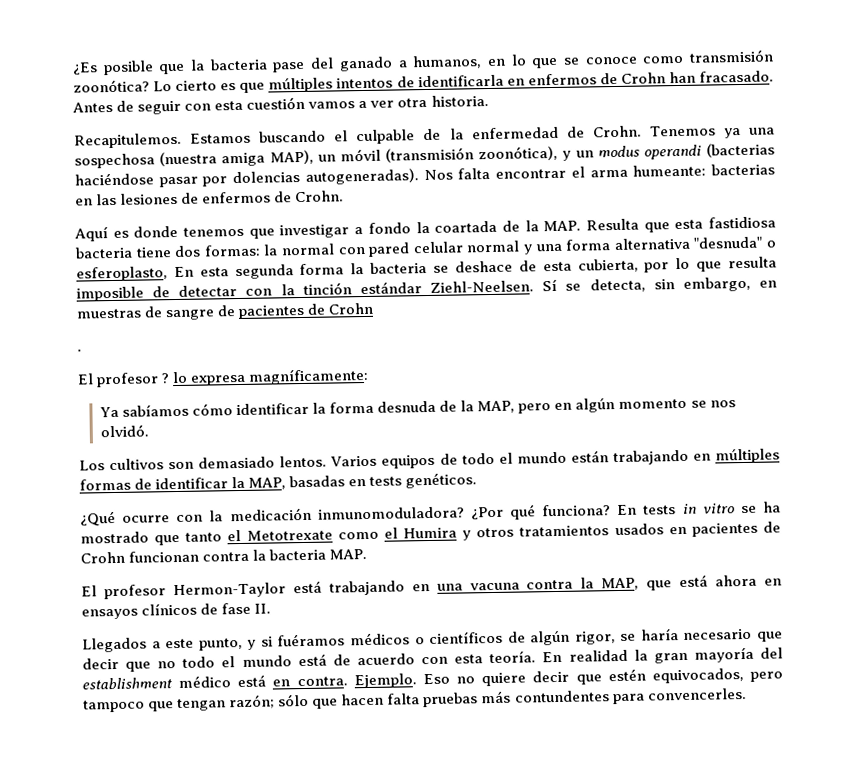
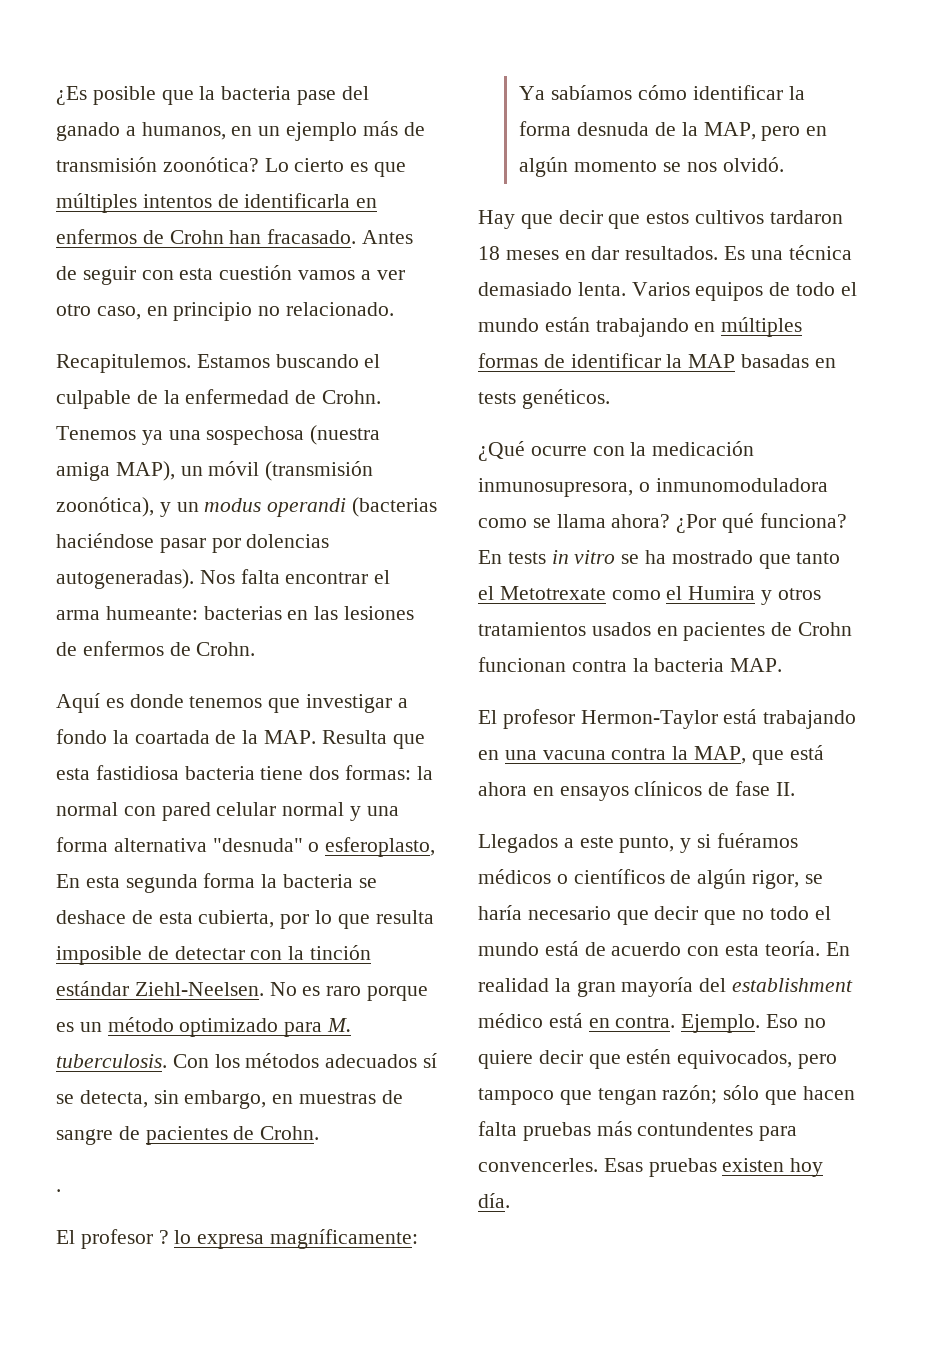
- ¿Es posible que la bacteria pase del ganado a humanos, en lo que se conoce como transmisión zoonótica?
+ ¿Es posible que la bacteria pase del ganado a humanos, en un ejemplo más de transmisión zoonótica?
- Antes de seguir con esta cuestión vamos a ver otra historia.
+ Antes de seguir con esta cuestión vamos a ver otro caso, en principio no relacionado.
- Sí se detecta, sin embargo, en muestras de sangre de pacientes de Crohn
+ No es raro porque es un método optimizado para M. tuberculosis. Con los métodos adecuados sí se detecta, sin embargo, en muestras de sangre de pacientes de Crohn.
- Los cultivos son demasiado lentos.
+ Hay que decir que estos cultivos tardaron 18 meses en dar resultados. Es una técnica demasiado lenta.
- Varios equipos de todo el mundo están trabajando en múltiples formas de identificar la MAP, basadas en tests genéticos.
+ Varios equipos de todo el mundo están trabajando en múltiples formas de identificar la MAP basadas en tests genéticos.
- ¿Qué ocurre con la medicación inmunomoduladora?
+ ¿Qué ocurre con la medicación inmunosupresora, o inmunomoduladora como se llama ahora?
+ Esas pruebas existen hoy día.

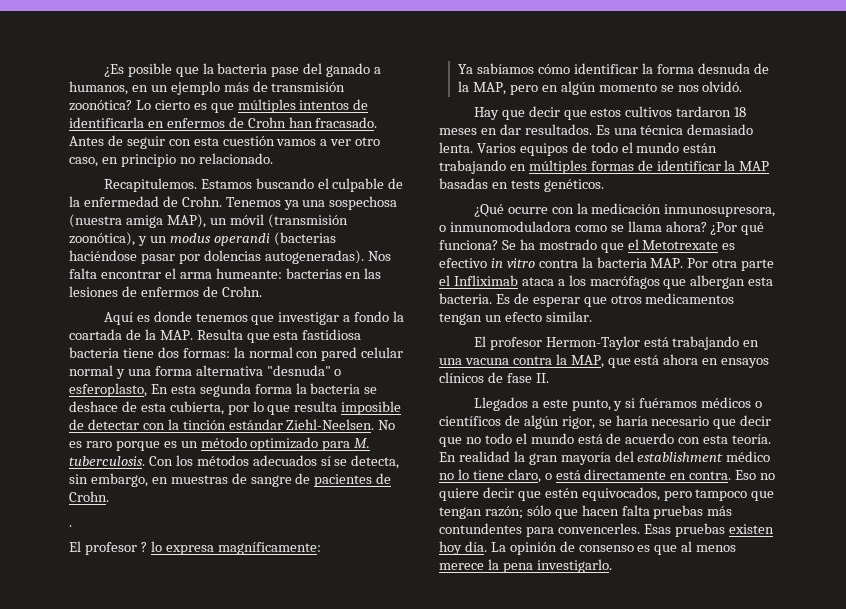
- En tests in vitro se ha mostrado que tanto el Metotrexate como el Humira y otros tratamientos usados en pacientes de Crohn funcionan contra la bacteria MAP.
+ Se ha mostrado que el Metotrexate es efectivo in vitro contra la bacteria MAP. Por otra parte el Infliximab ataca a los macrófagos que albergan esta bacteria. Es de esperar que otros medicamentos tengan un efecto similar.
- En realidad la gran mayoría del establishment médico está en contra.
+ En realidad la gran mayoría del establishment médico no lo tiene claro, o está directamente en contra.
- Ejemplo.
+ La opinión de consenso es que al menos merece la pena investigarlo.

